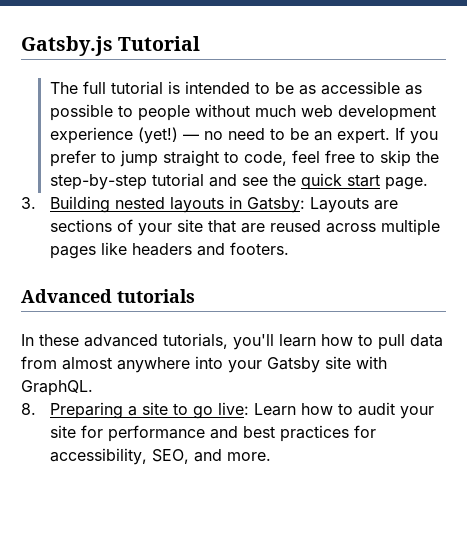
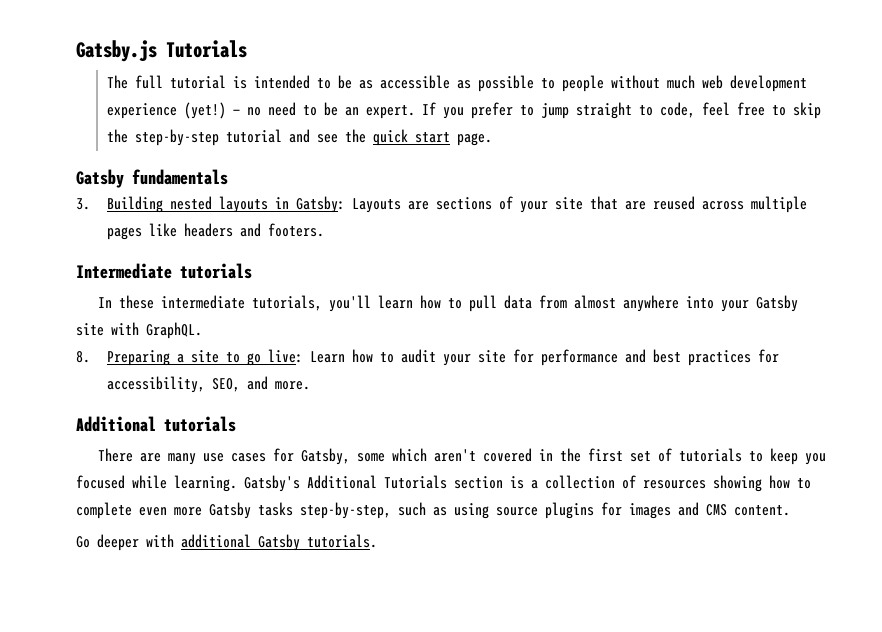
- Gatsby.js Tutorial
+ Gatsby.js Tutorials
+ Gatsby fundamentals
- Advanced tutorials
+ Intermediate tutorials
- In these advanced tutorials, you'll learn how to pull data from almost anywhere into your Gatsby site with GraphQL.
+ In these intermediate tutorials, you'll learn how to pull data from almost anywhere into your Gatsby site with GraphQL.
+ Additional tutorials
+ There are many use cases for Gatsby, some which aren't covered in the first set of tutorials to keep you focused while learning. Gatsby's Additional Tutorials section is a collection of resources showing how to complete even more Gatsby tasks step-by-step, such as using source plugins for images and CMS content.
+ Go deeper with additional Gatsby tutorials.

